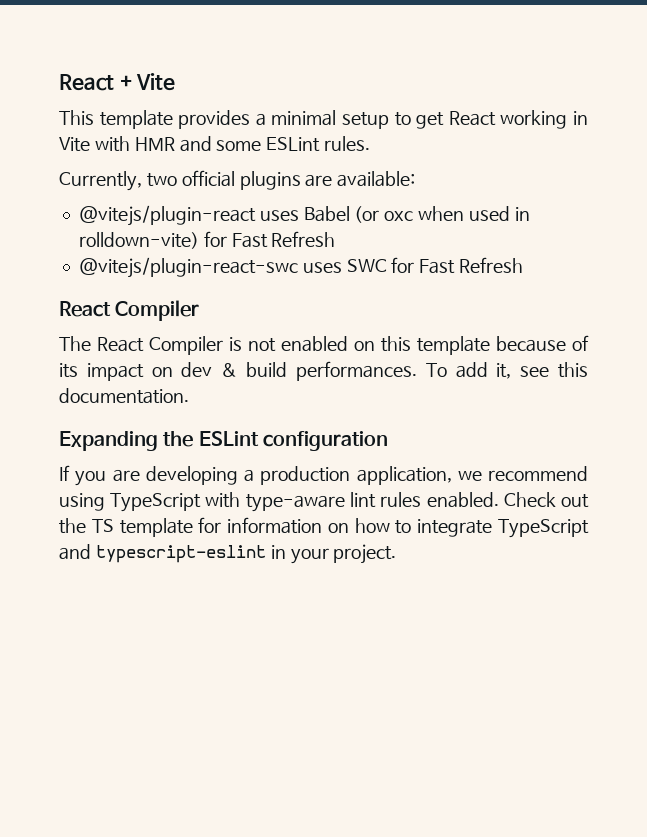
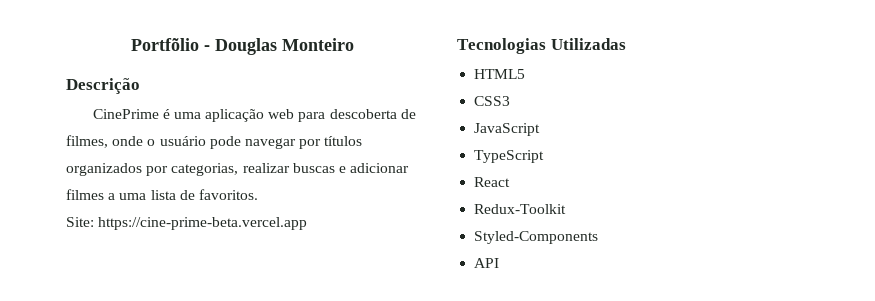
- React + Vite
- This template provides a minimal setup to get React working in Vite with HMR and some ESLint rules.
- Currently, two official plugins are available:
- @vitejs/plugin-react uses Babel (or oxc when used in rolldown-vite) for Fast Refresh
- @vitejs/plugin-react-swc uses SWC for Fast Refresh
- React Compiler
- The React Compiler is not enabled on this template because of its impact on dev & build performances. To add it, see this documentation.
- Expanding the ESLint configuration
- If you are developing a production application, we recommend using TypeScript with type-aware lint rules enabled. Check out the TS template for information on how to integrate TypeScript and typescript-eslint in your project.
+ Portfõlio - Douglas Monteiro
+ Descrição
+ CinePrime é uma aplicação web para descoberta de filmes, onde o usuário pode navegar por títulos organizados por categorias, realizar buscas e adicionar filmes a uma lista de favoritos.
+ Site: https://cine-prime-beta.vercel.app
+ Tecnologias Utilizadas
+ HTML5
+ CSS3
+ JavaScript
+ TypeScript
+ React
+ Redux-Toolkit
+ Styled-Components
+ API

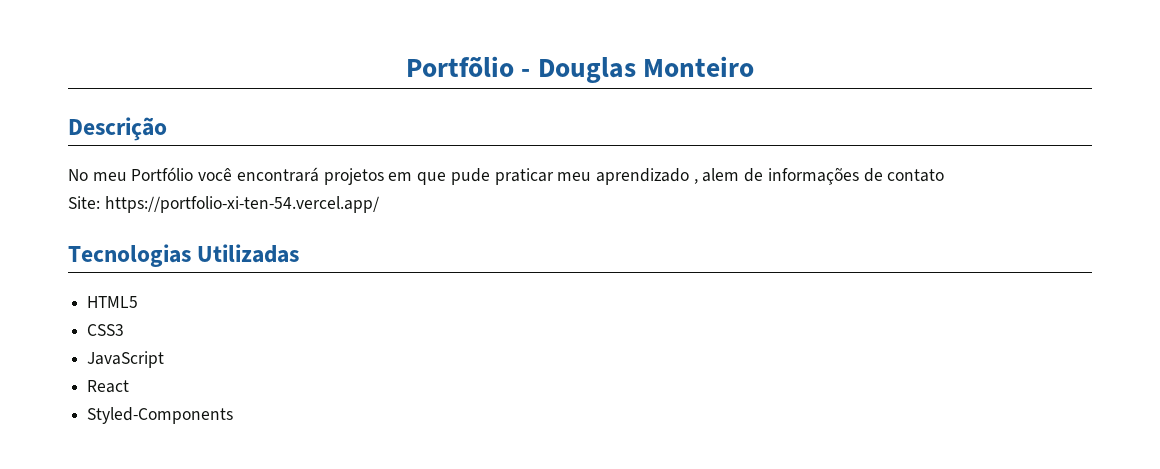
- CinePrime é uma aplicação web para descoberta de filmes, onde o usuário pode navegar por títulos organizados por categorias, realizar buscas e adicionar filmes a uma lista de favoritos.
+ No meu Portfólio você encontrará projetos em que pude praticar meu aprendizado , alem de informações de contato
- Site: https://cine-prime-beta.vercel.app
+ Site: https://portfolio-xi-ten-54.vercel.app/
- TypeScript
- Redux-Toolkit
- API

